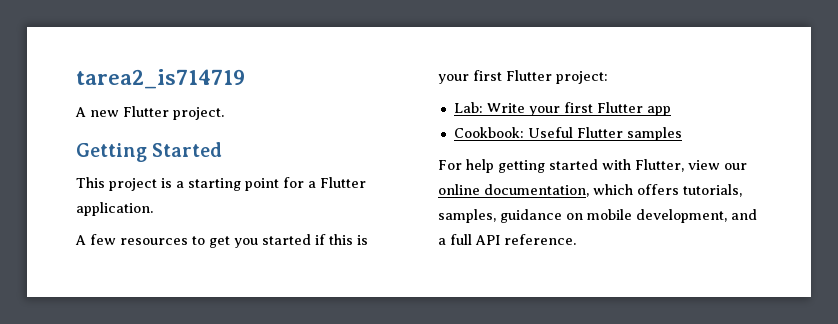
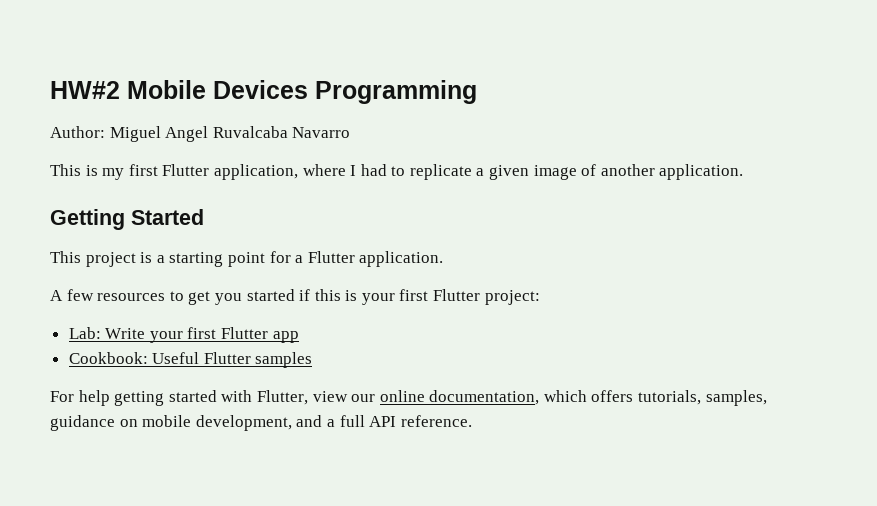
- tarea2_is714719
- A new Flutter project.
+ HW#2 Mobile Devices Programming
+ Author: Miguel Angel Ruvalcaba Navarro
+ This is my first Flutter application, where I had to replicate a given image of another application.

